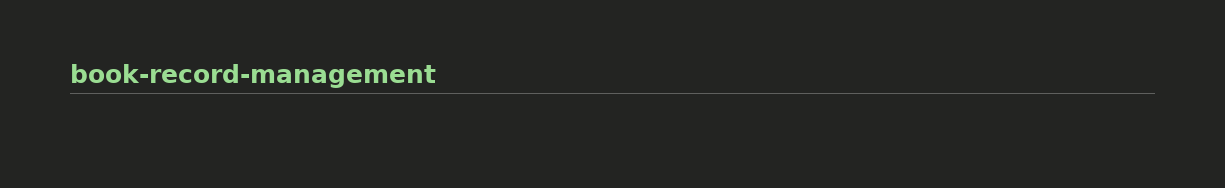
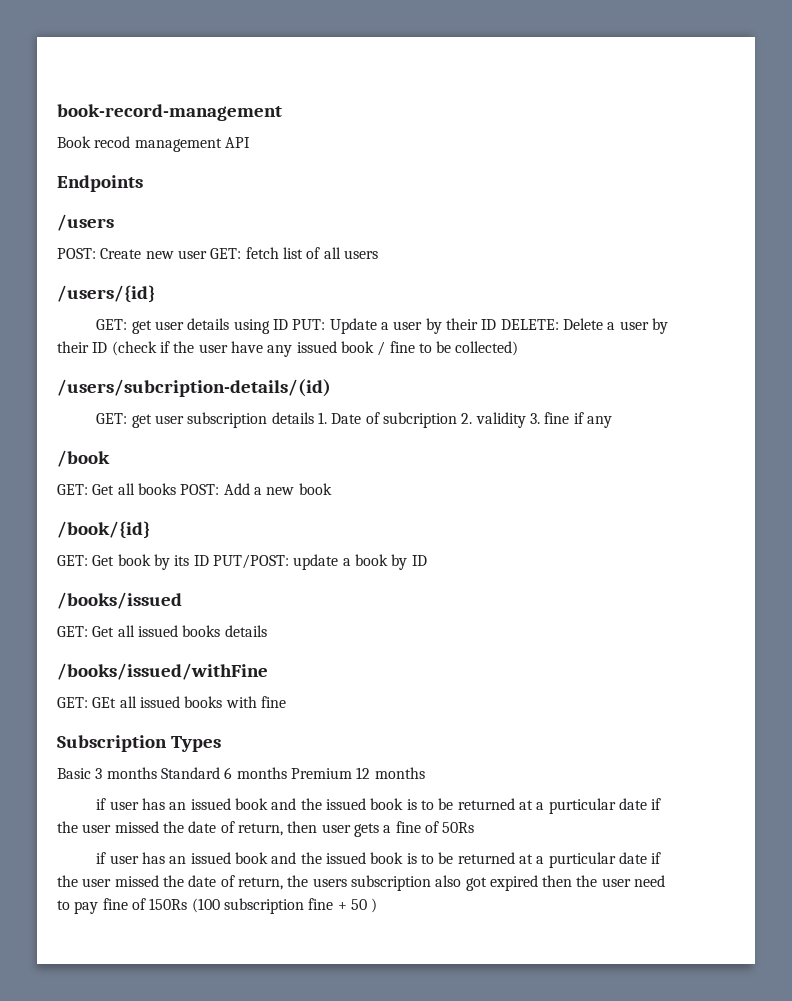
+ Book recod management API
+ Endpoints
+ /users
+ POST: Create new user GET: fetch list of all users
+ /users/{id}
+ GET: get user details using ID PUT: Update a user by their ID DELETE: Delete a user by their ID (check if the user have any issued book / fine to be collected)
+ /users/subcription-details/(id)
+ GET: get user subscription details 1. Date of subcription 2. validity 3. fine if any
+ /book
+ GET: Get all books POST: Add a new book
+ /book/{id}
+ GET: Get book by its ID PUT/POST: update a book by ID
+ /books/issued
+ GET: Get all issued books details
+ /books/issued/withFine
+ GET: GEt all issued books with fine
+ Subscription Types
+ Basic 3 months Standard 6 months Premium 12 months
+ if user has an issued book and the issued book is to be returned at a purticular date if the user missed the date of return, then user gets a fine of 50Rs
+ if user has an issued book and the issued book is to be returned at a purticular date if the user missed the date of return, the users subscription also got expired then the user need to pay fine of 150Rs (100 subscription fine + 50 )

